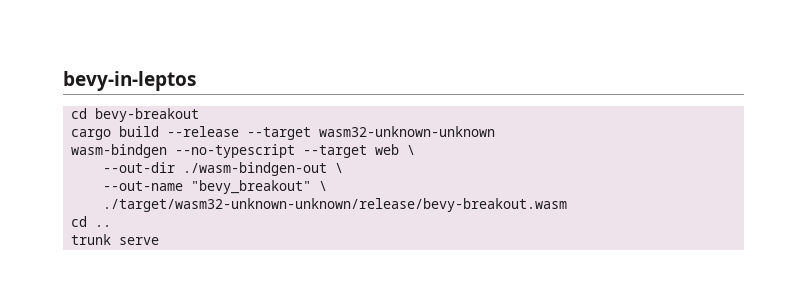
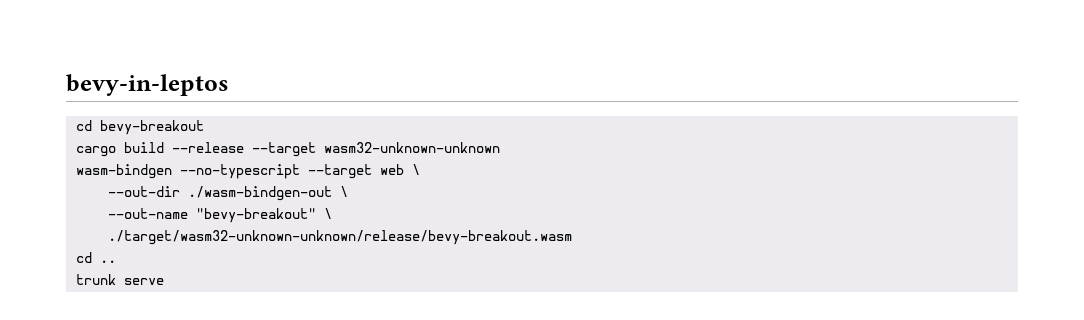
- --out-name "bevy_breakout" \
+ --out-name "bevy-breakout" \

